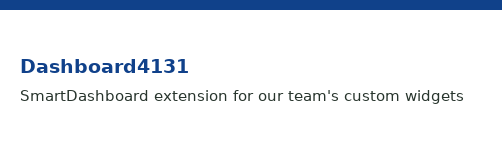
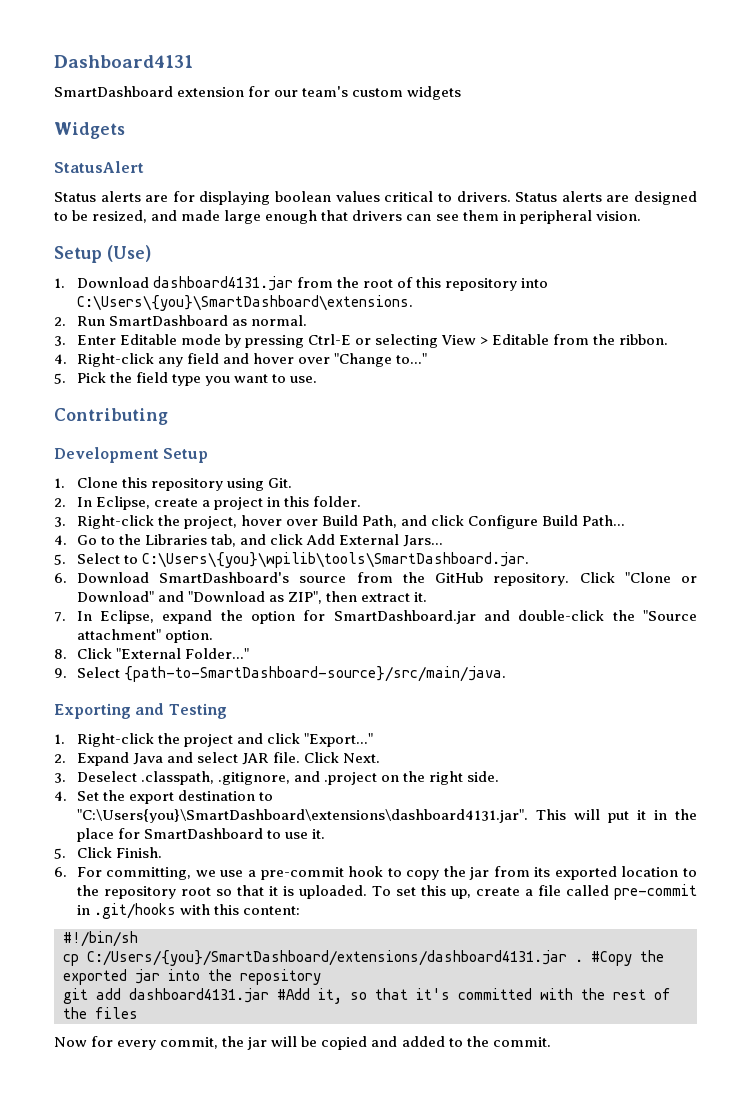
+ Widgets
+ StatusAlert
+ Status alerts are for displaying boolean values critical to drivers. Status alerts are designed to be resized, and made large enough that drivers can see them in peripheral vision.
+ Setup (Use)
+ 1. Download dashboard4131.jar from the root of this repository into C:\Users\{you}\SmartDashboard\extensions.
+ 2. Run SmartDashboard as normal.
+ 3. Enter Editable mode by pressing Ctrl-E or selecting View > Editable from the ribbon.
+ 4. Right-click any field and hover over "Change to..."
+ 5. Pick the field type you want to use.
+ Contributing
+ Development Setup
+ 1. Clone this repository using Git.
+ 2. In Eclipse, create a project in this folder.
+ 3. Right-click the project, hover over Build Path, and click Configure Build Path...
+ 4. Go to the Libraries tab, and click Add External Jars...
+ 5. Select to C:\Users\{you}\wpilib\tools\SmartDashboard.jar.
+ 6. Download SmartDashboard's source from the GitHub repository. Click "Clone or Download" and "Download as ZIP", then extract it.
+ 7. In Eclipse, expand the option for SmartDashboard.jar and double-click the "Source attachment" option.
+ 8. Click "External Folder..."
+ 9. Select {path-to-SmartDashboard-source}/src/main/java.
+ Exporting and Testing
+ 1. Right-click the project and click "Export..."
+ 2. Expand Java and select JAR file. Click Next.
+ 3. Deselect .classpath, .gitignore, and .project on the right side.
+ 4. Set the export destination to "C:\Users{you}\SmartDashboard\extensions\dashboard4131.jar". This will put it in the place for SmartDashboard to use it.
+ 5. Click Finish.
+ 6. For committing, we use a pre-commit hook to copy the jar from its exported location to the repository root so that it is uploaded. To set this up, create a file called pre-commit in .git/hooks with this content:
+ #!/bin/sh
+ cp C:/Users/{you}/SmartDashboard/extensions/dashboard4131.jar . #Copy the exported jar into the repository
+ git add dashboard4131.jar #Add it, so that it's committed with the rest of the files
+ Now for every commit, the jar will be copied and added to the commit.

